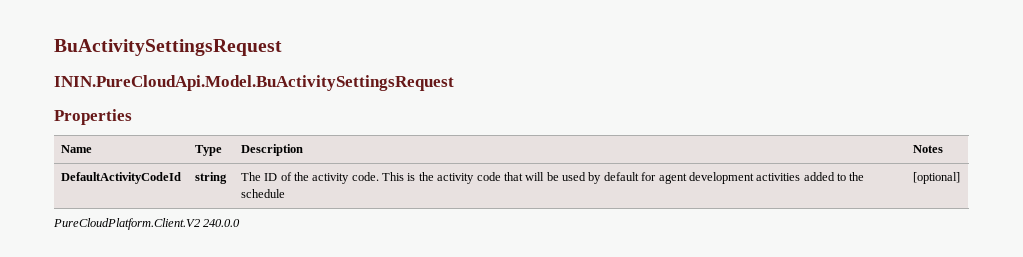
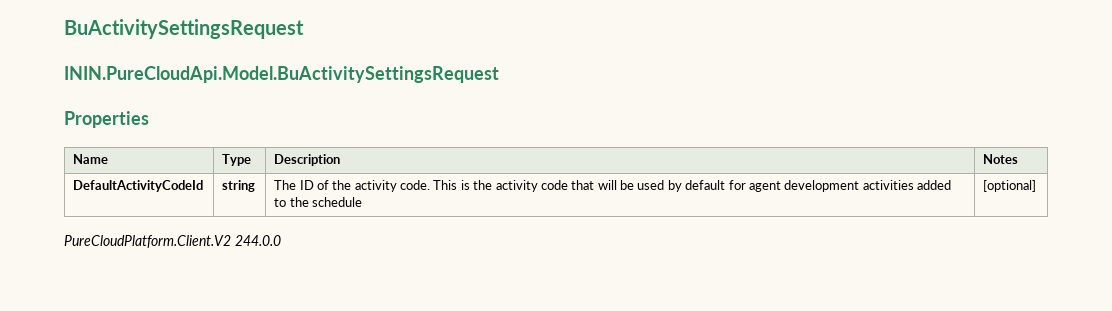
- PureCloudPlatform.Client.V2 240.0.0
+ PureCloudPlatform.Client.V2 244.0.0

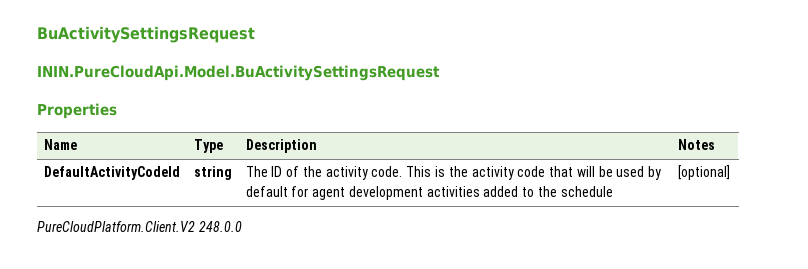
- PureCloudPlatform.Client.V2 244.0.0
+ PureCloudPlatform.Client.V2 248.0.0

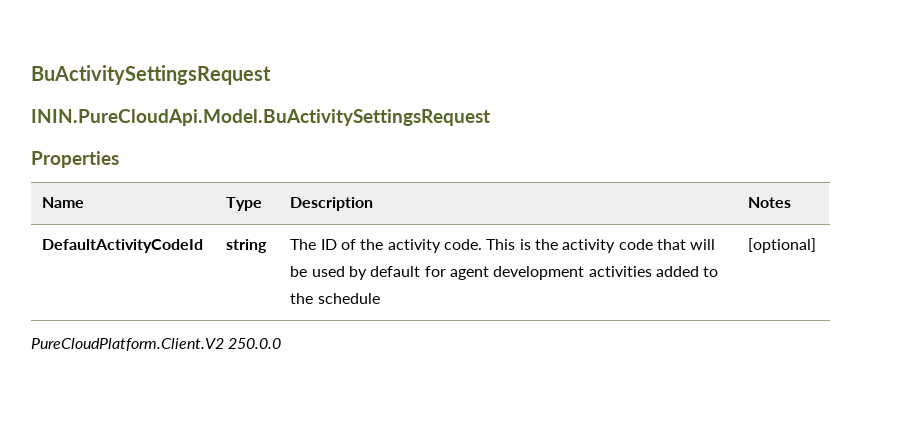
- PureCloudPlatform.Client.V2 248.0.0
+ PureCloudPlatform.Client.V2 250.0.0

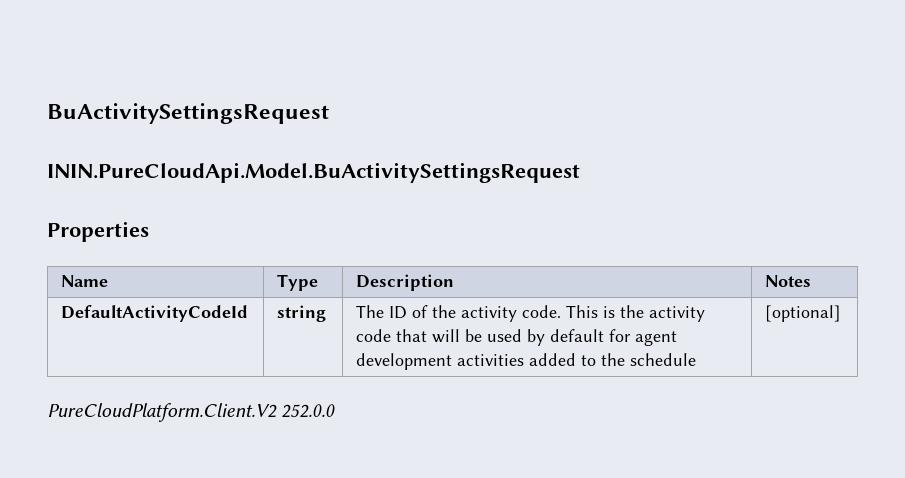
- PureCloudPlatform.Client.V2 250.0.0
+ PureCloudPlatform.Client.V2 252.0.0

